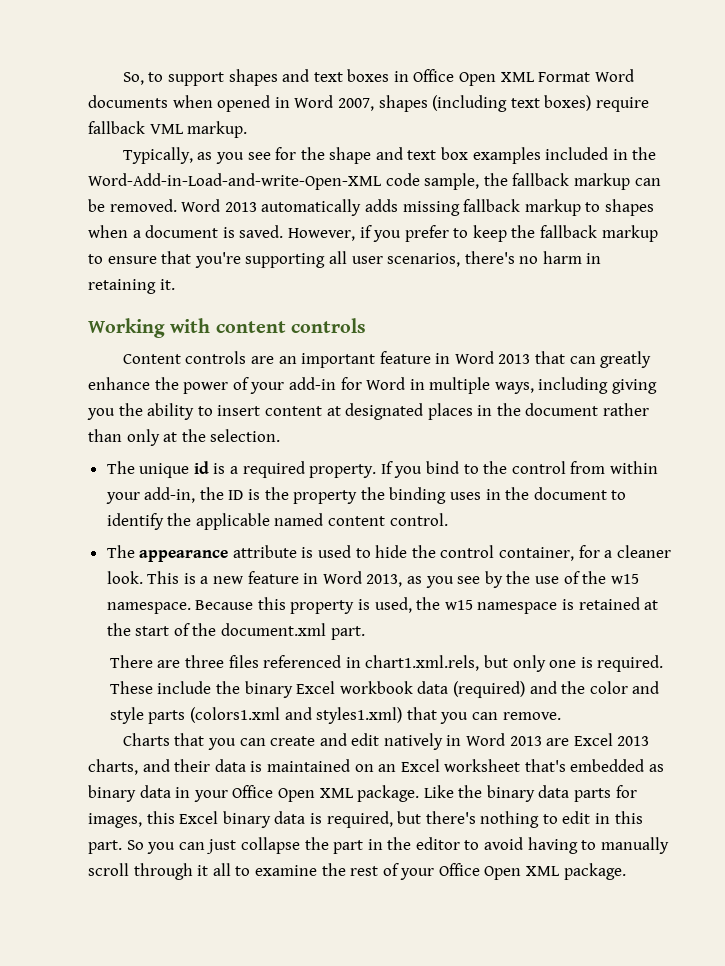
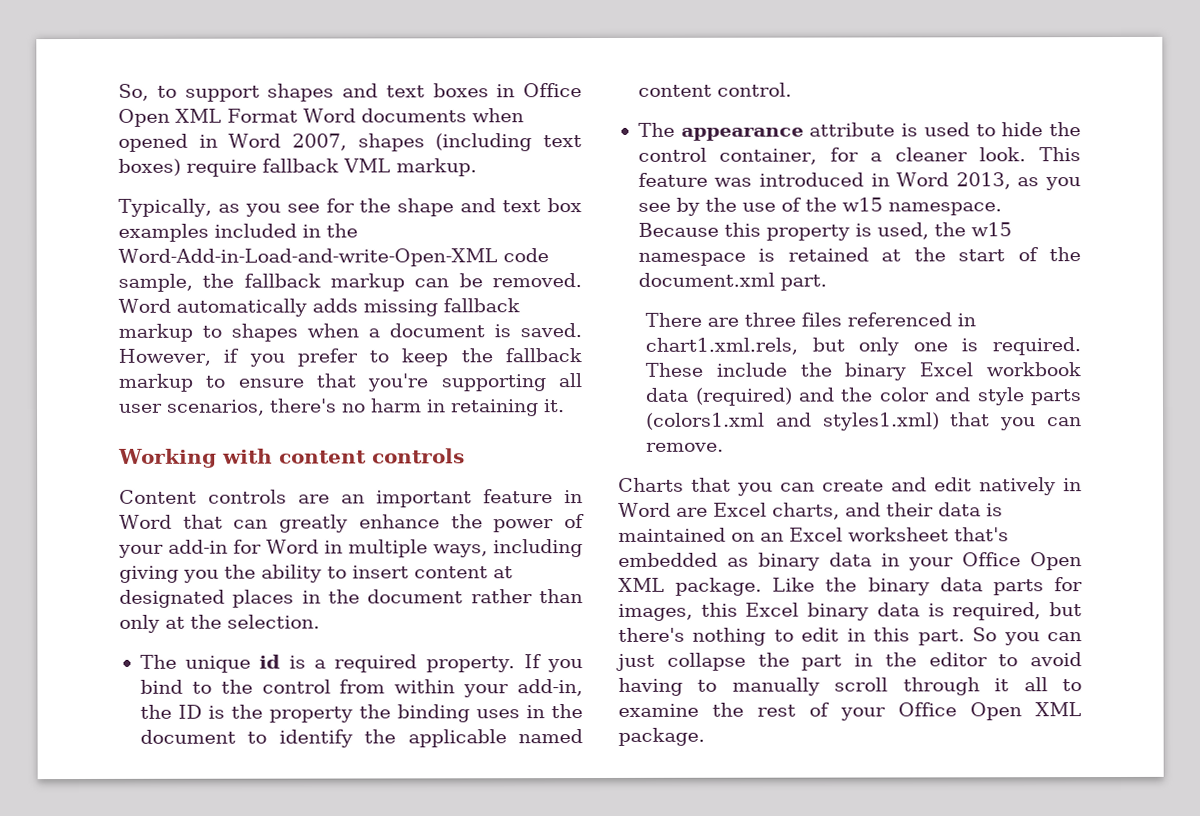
- Word 2013 automatically adds missing fallback markup to shapes when a document is saved.
+ Word automatically adds missing fallback markup to shapes when a document is saved.
- Content controls are an important feature in Word 2013 that can greatly enhance the power of your add-in for Word in multiple ways, including giving you the ability to insert content at designated places in the document rather than only at the selection.
+ Content controls are an important feature in Word that can greatly enhance the power of your add-in for Word in multiple ways, including giving you the ability to insert content at designated places in the document rather than only at the selection.
- This is a new feature in Word 2013, as you see by the use of the w15 namespace.
+ This feature was introduced in Word 2013, as you see by the use of the w15 namespace.
- Charts that you can create and edit natively in Word 2013 are Excel 2013 charts, and their data is maintained on an Excel worksheet that's embedded as binary data in your Office Open XML package.
+ Charts that you can create and edit natively in Word are Excel charts, and their data is maintained on an Excel worksheet that's embedded as binary data in your Office Open XML package.

